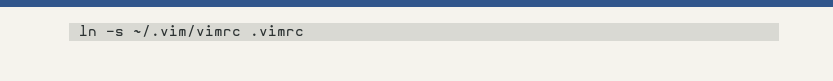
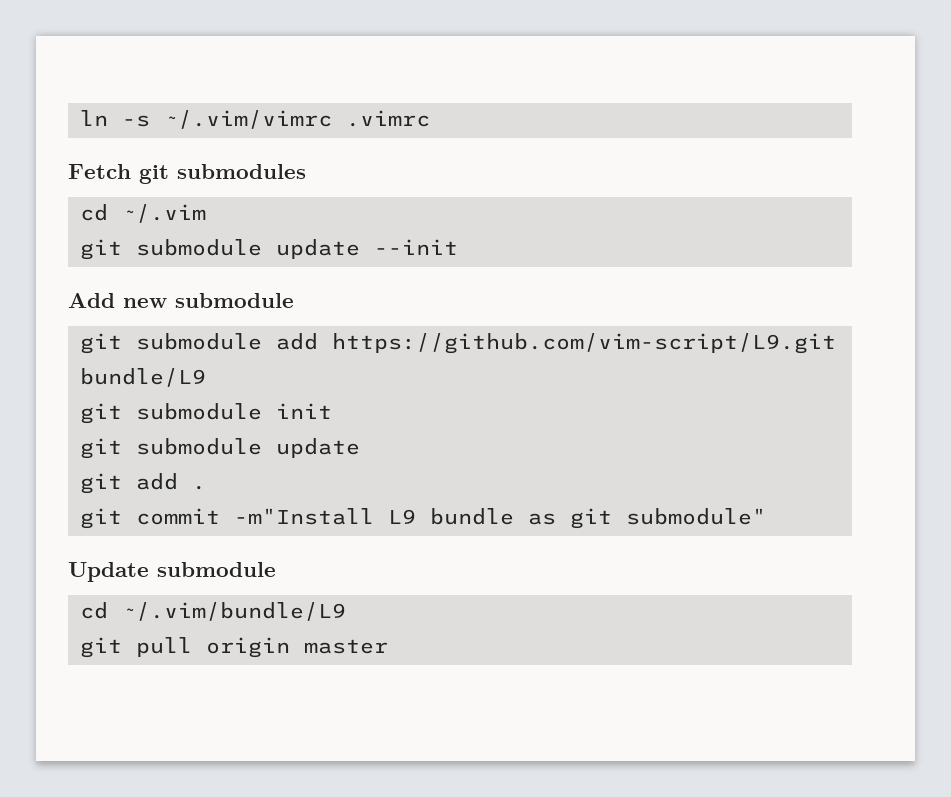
+ Fetch git submodules
+ cd ~/.vim
+ git submodule update --init
+ Add new submodule
+ git submodule add https://github.com/vim-script/L9.git bundle/L9
+ git submodule init
+ git submodule update
+ git add .
+ git commit -m"Install L9 bundle as git submodule"
+ Update submodule
+ cd ~/.vim/bundle/L9
+ git pull origin master

